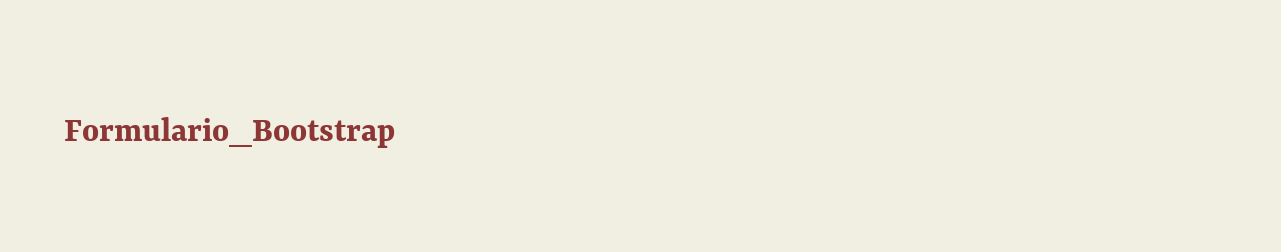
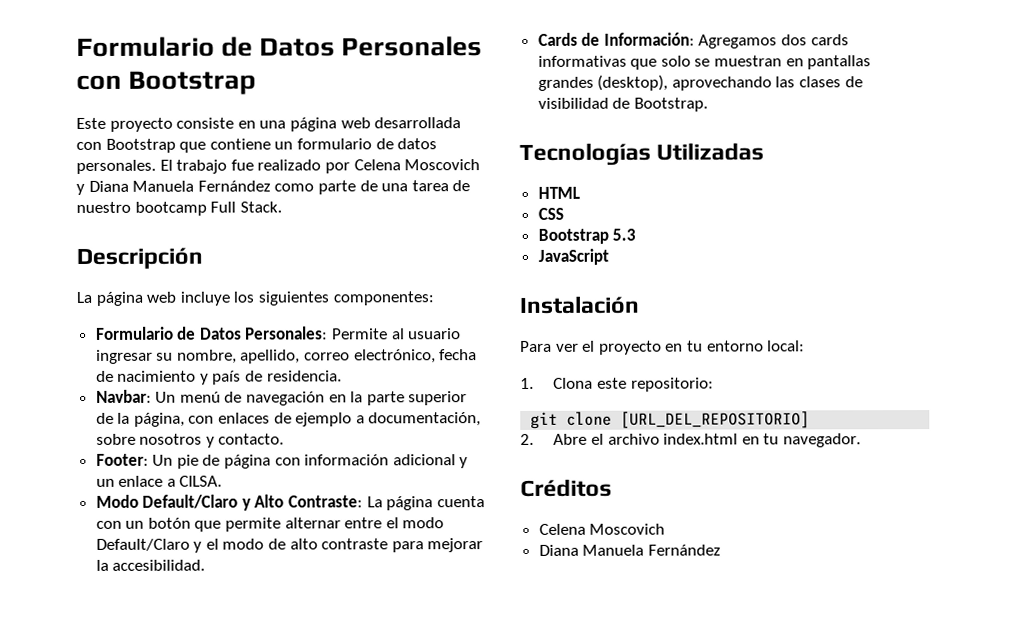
- Formulario_Bootstrap
+ Formulario de Datos Personales con Bootstrap
+ Este proyecto consiste en una página web desarrollada con Bootstrap que contiene un formulario de datos personales. El trabajo fue realizado por Celena Moscovich y Diana Manuela Fernández como parte de una tarea de nuestro bootcamp Full Stack.
+ Descripción
+ La página web incluye los siguientes componentes:
+ Formulario de Datos Personales: Permite al usuario ingresar su nombre, apellido, correo electrónico, fecha de nacimiento y país de residencia.
+ Navbar: Un menú de navegación en la parte superior de la página, con enlaces de ejemplo a documentación, sobre nosotros y contacto.
+ Footer: Un pie de página con información adicional y un enlace a CILSA.
+ Modo Default/Claro y Alto Contraste: La página cuenta con un botón que permite alternar entre el modo Default/Claro y el modo de alto contraste para mejorar la accesibilidad.
+ Cards de Información: Agregamos dos cards informativas que solo se muestran en pantallas grandes (desktop), aprovechando las clases de visibilidad de Bootstrap.
+ Tecnologías Utilizadas
+ HTML
+ CSS
+ Bootstrap 5.3
+ JavaScript
+ Instalación
+ Para ver el proyecto en tu entorno local:
+ 1. Clona este repositorio:
+ git clone [URL_DEL_REPOSITORIO]
+ 2. Abre el archivo index.html en tu navegador.
+ Créditos
+ Celena Moscovich
+ Diana Manuela Fernández

